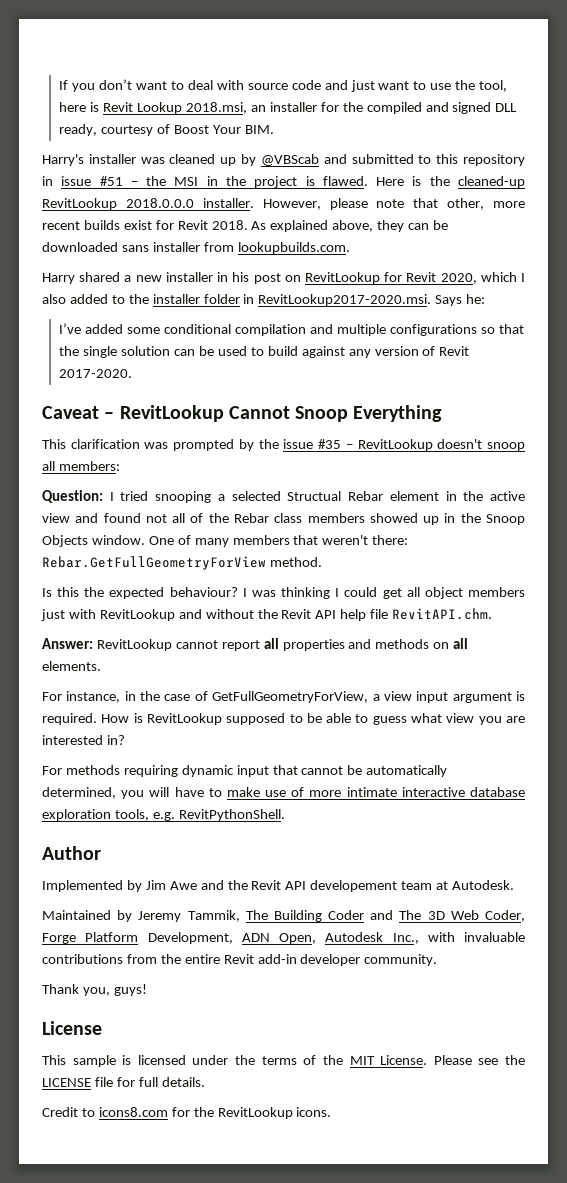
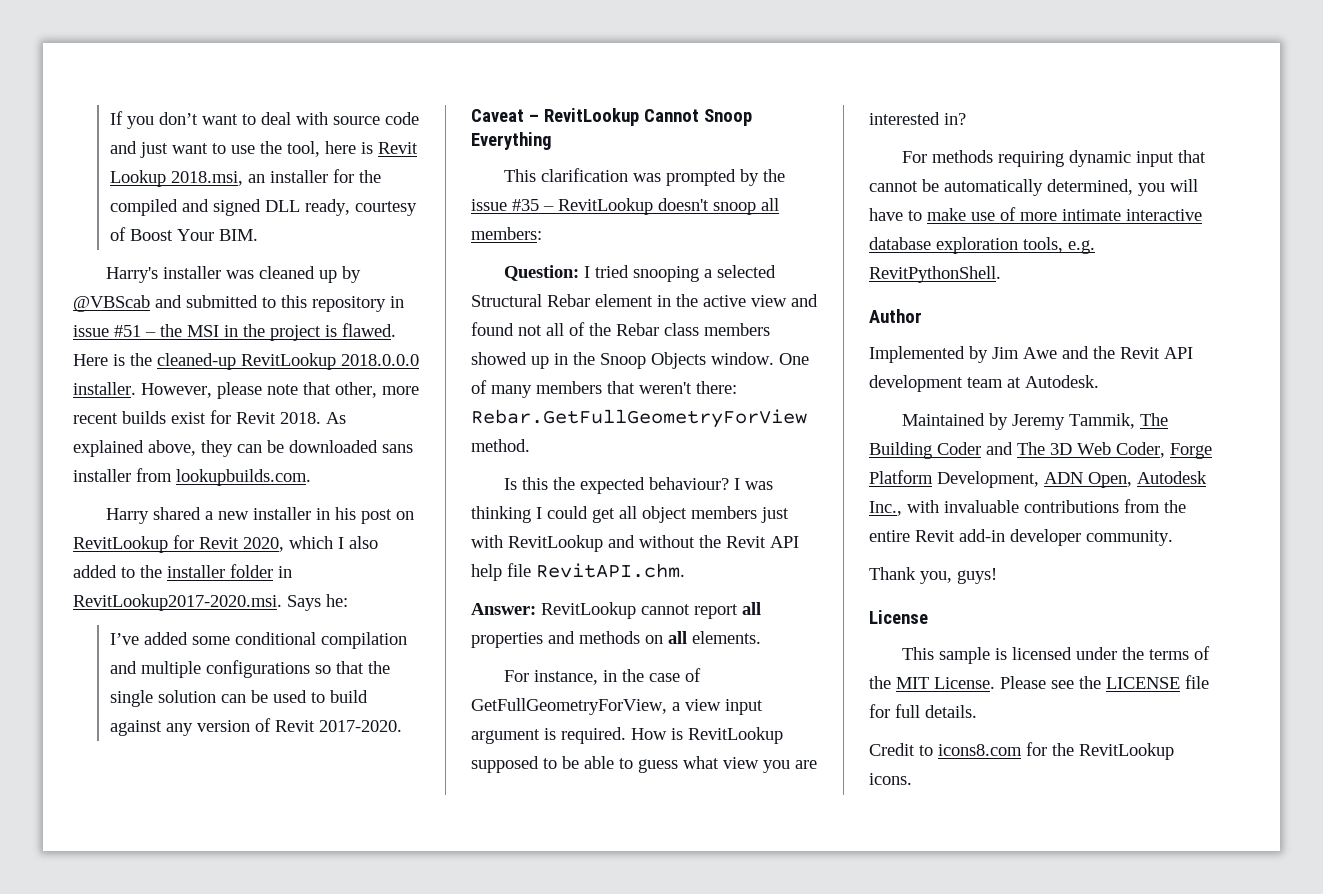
- Question: I tried snooping a selected Structual Rebar element in the active view and found not all of the Rebar class members showed up in the Snoop Objects window.
+ Question: I tried snooping a selected Structural Rebar element in the active view and found not all of the Rebar class members showed up in the Snoop Objects window.
- Implemented by Jim Awe and the Revit API developement team at Autodesk.
+ Implemented by Jim Awe and the Revit API development team at Autodesk.

